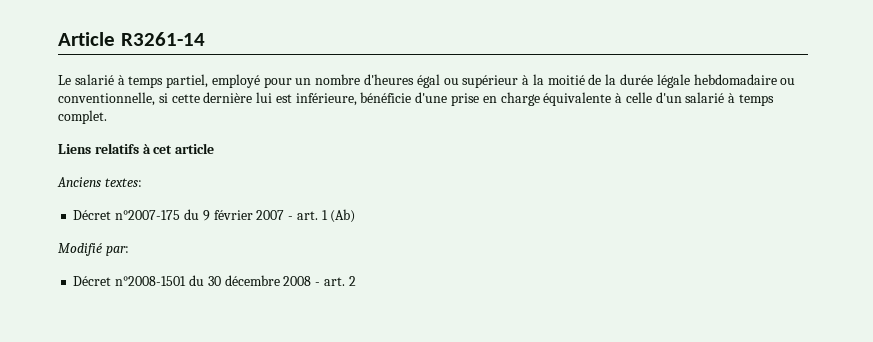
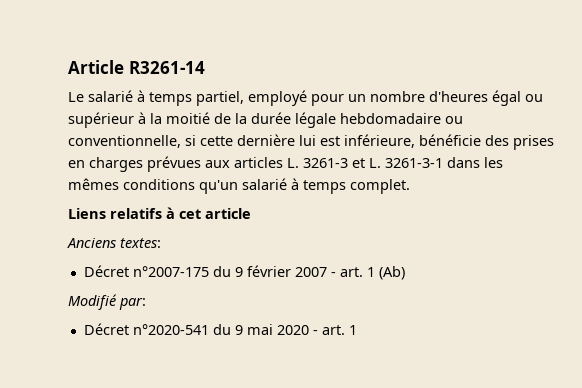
- Le salarié à temps partiel, employé pour un nombre d'heures égal ou supérieur à la moitié de la durée légale hebdomadaire ou conventionnelle, si cette dernière lui est inférieure, bénéficie d'une prise en charge équivalente à celle d'un salarié à temps complet.
+ Le salarié à temps partiel, employé pour un nombre d'heures égal ou supérieur à la moitié de la durée légale hebdomadaire ou conventionnelle, si cette dernière lui est inférieure, bénéficie des prises en charges prévues aux articles L. 3261-3 et L. 3261-3-1 dans les mêmes conditions qu'un salarié à temps complet.
- Décret n°2008-1501 du 30 décembre 2008 - art. 2
+ Décret n°2020-541 du 9 mai 2020 - art. 1

